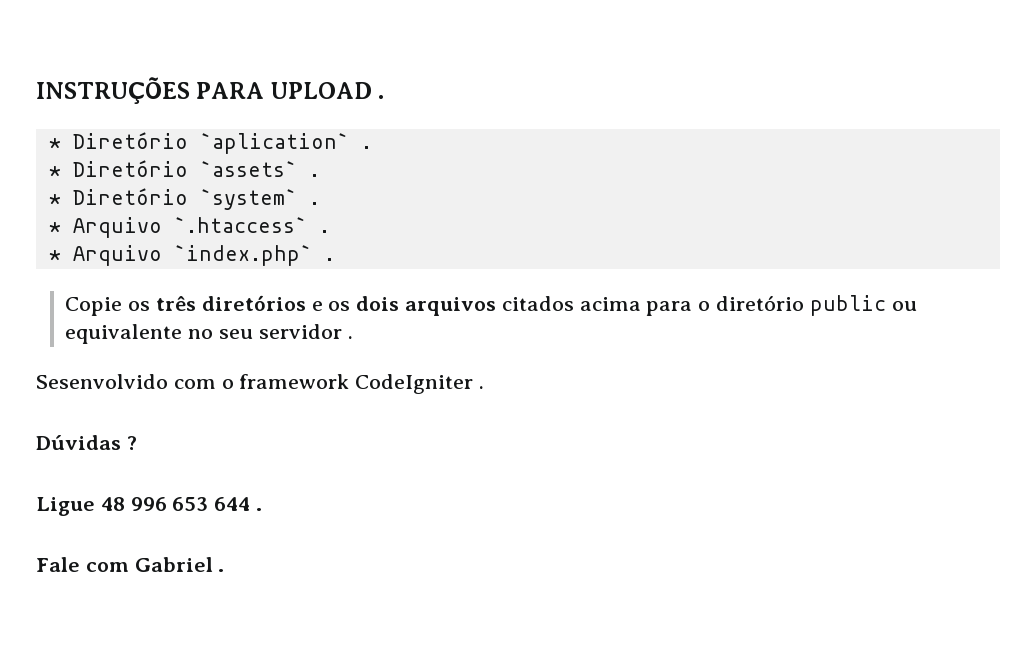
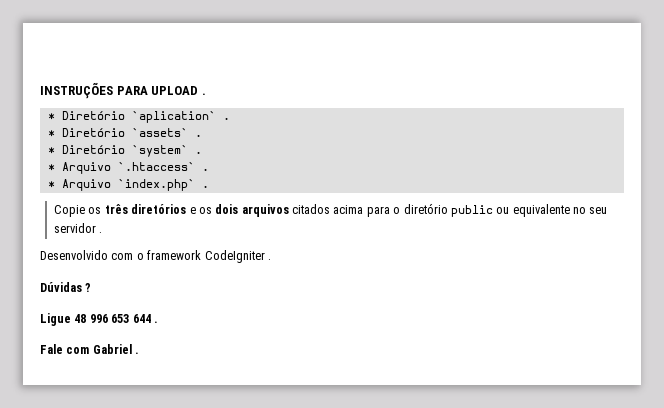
- Sesenvolvido com o framework CodeIgniter .
+ Desenvolvido com o framework CodeIgniter .

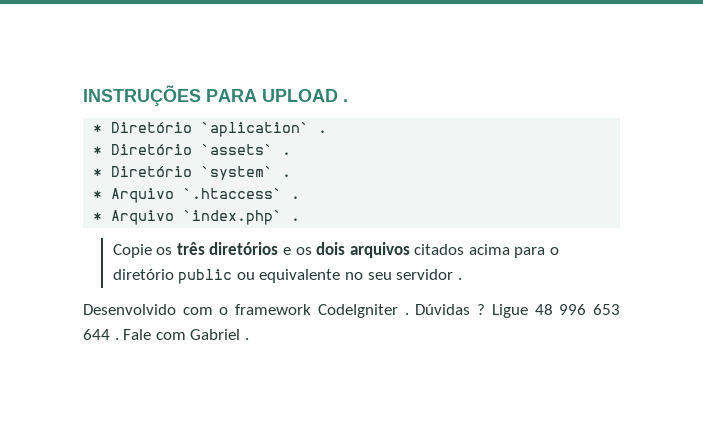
- Desenvolvido com o framework CodeIgniter .
- Dúvidas ?
- Ligue 48 996 653 644 .
- Fale com Gabriel .
+ Desenvolvido com o framework CodeIgniter . Dúvidas ? Ligue 48 996 653 644 . Fale com Gabriel .

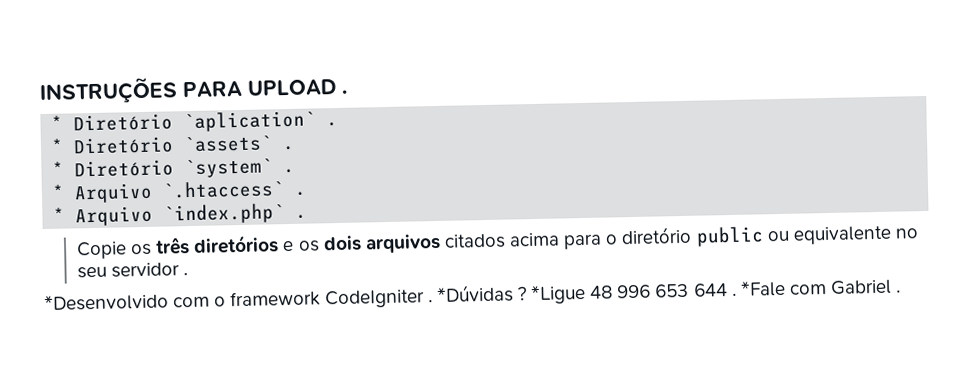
- Desenvolvido com o framework CodeIgniter .
+ *Desenvolvido com o framework CodeIgniter .
- Dúvidas ? Ligue 48 996 653 644 .
+ *Dúvidas ? *Ligue 48 996 653 644 .
- Fale com Gabriel .
+ *Fale com Gabriel .

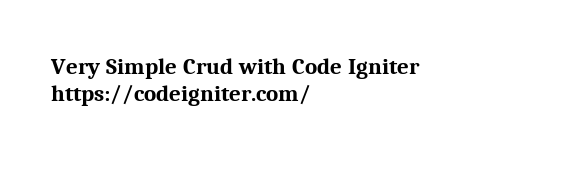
- INSTRUÇÕES PARA UPLOAD .
- * Diretório `aplication` .
- * Diretório `assets` .
- * Diretório `system` .
- * Arquivo `.htaccess` .
- * Arquivo `index.php` .
- Copie os três diretórios e os dois arquivos citados acima para o diretório public ou equivalente no seu servidor .
- *Desenvolvido com o framework CodeIgniter . *Dúvidas ? *Ligue 48 996 653 644 . *Fale com Gabriel .
+ Very Simple Crud with Code Igniter https://codeigniter.com/

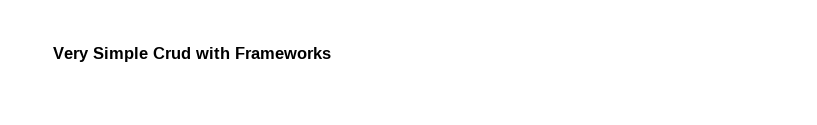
- Very Simple Crud with Code Igniter https://codeigniter.com/
+ Very Simple Crud with Frameworks

